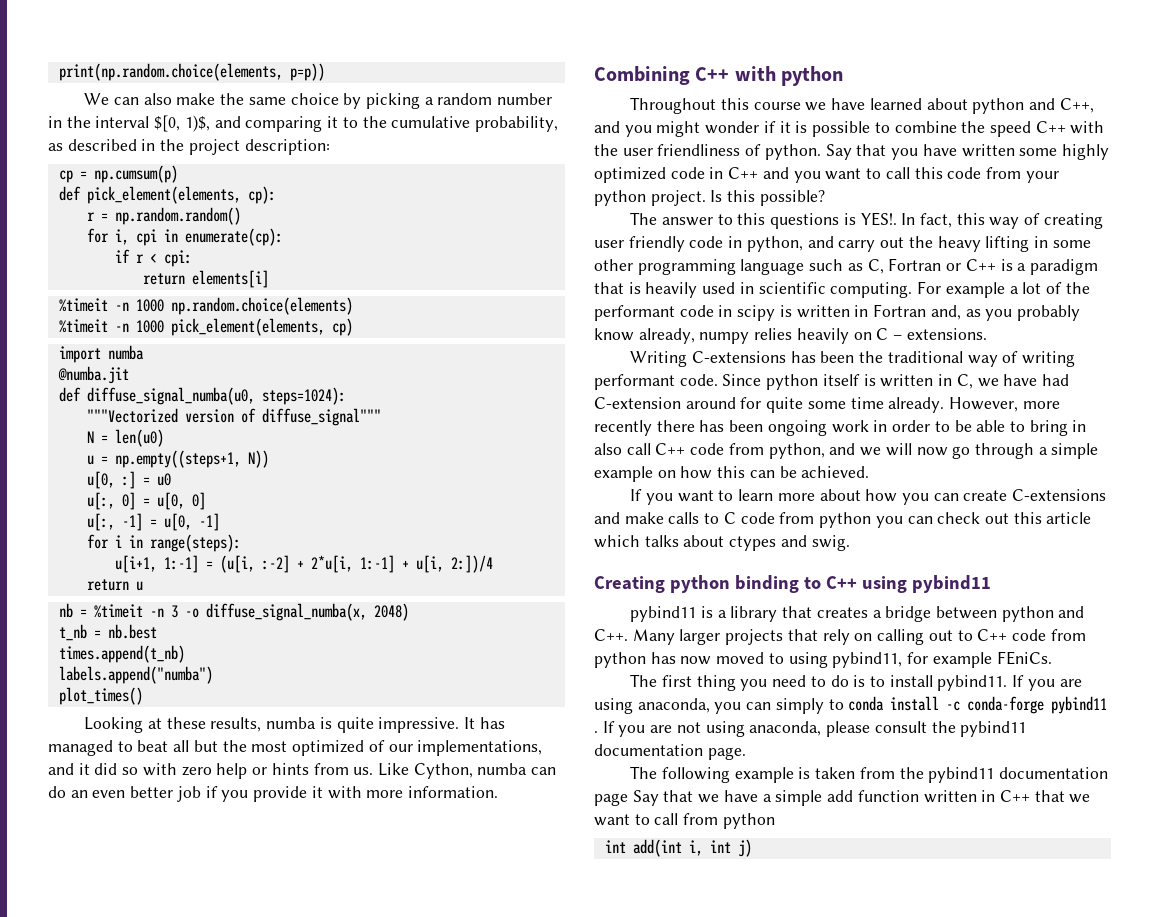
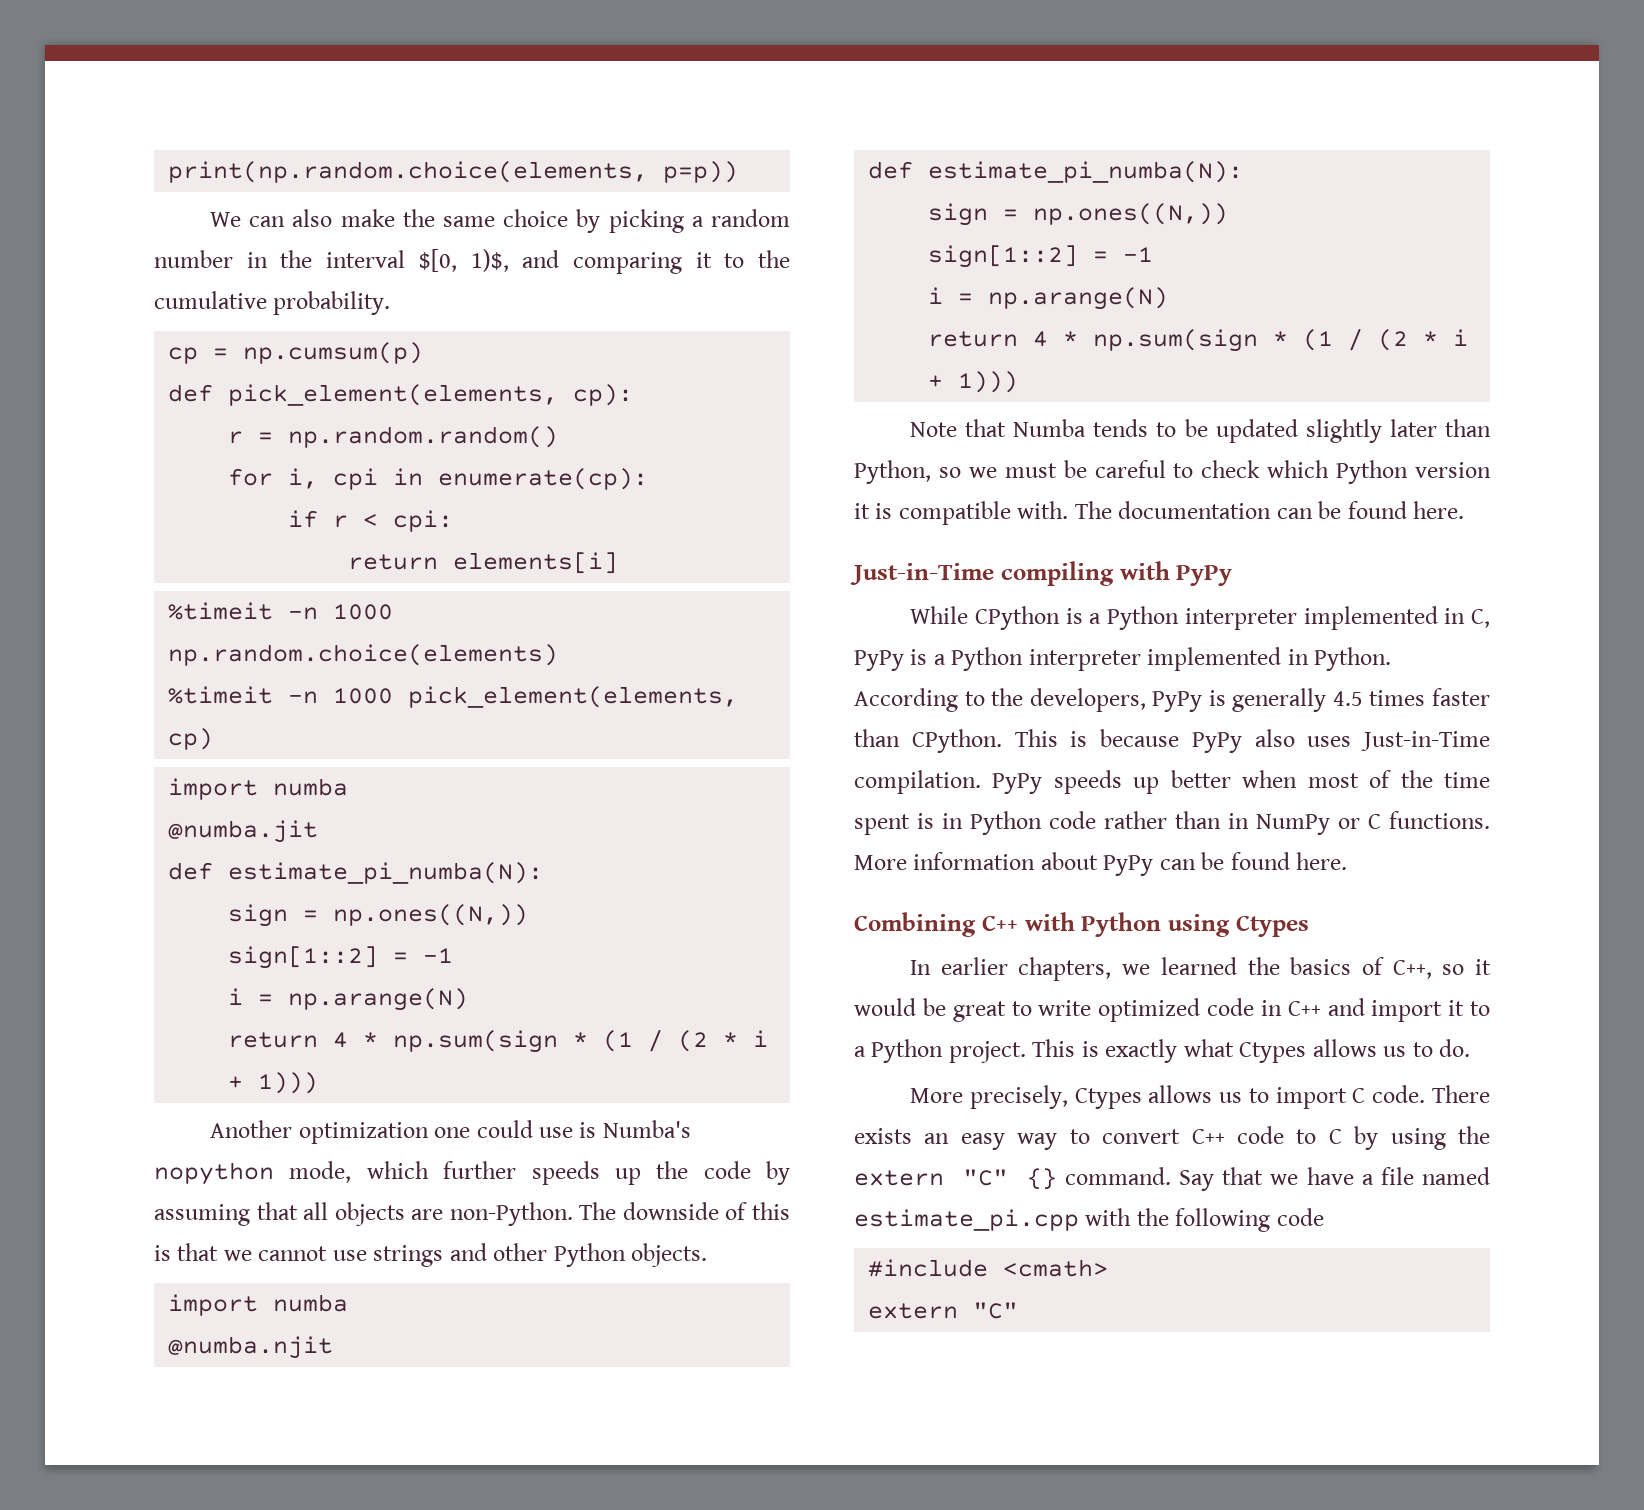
- We can also make the same choice by picking a random number in the interval $[0, 1)$, and comparing it to the cumulative probability, as described in the project description:
+ We can also make the same choice by picking a random number in the interval $[0, 1)$, and comparing it to the cumulative probability.
  @numba.jit
- def diffuse_signal_numba(u0, steps=1024):
- """Vectorized version of diffuse_signal"""
- N = len(u0)
- u = np.empty((steps+1, N))
- u[0, :] = u0
- u[:, 0] = u[0, 0]
- u[:, -1] = u[0, -1]
- for i in range(steps):
- u[i+1, 1:-1] = (u[i, :-2] + 2*u[i, 1:-1] + u[i, 2:])/4
- return u
- nb = %timeit -n 3 -o diffuse_signal_numba(x, 2048)
- t_nb = nb.best
- times.append(t_nb)
- labels.append("numba")
- plot_times()
- Looking at these results, numba is quite impressive. It has managed to beat all but the most optimized of our implementations, and it did so with zero help or hints from us. Like Cython, numba can do an even better job if you provide it with more information.
- Combining C++ with python
- Throughout this course we have learned about python and C++, and you might wonder if it is possible to combine the speed C++ with the user friendliness of python. Say that you have written some highly optimized code in C++ and you want to call this code from your python project. Is this possible?
- The answer to this questions is YES!. In fact, this way of creating user friendly code in python, and carry out the heavy lifting in some other programming language such as C, Fortran or C++ is a paradigm that is heavily used in scientific computing. For example a lot of the performant code in scipy is written in Fortran and, as you probably know already, numpy relies heavily on C – extensions.
- Writing C-extensions has been the traditional way of writing performant code. Since python itself is written in C, we have had C-extension around for quite some time already. However, more recently there has been ongoing work in order to be able to bring in also call C++ code from python, and we will now go through a simple example on how this can be achieved.
- If you want to learn more about how you can create C-extensions and make calls to C code from python you can check out this article which talks about ctypes and swig.
- Creating python binding to C++ using pybind11
- pybind11 is a library that creates a bridge between python and C++. Many larger projects that rely on calling out to C++ code from python has now moved to using pybind11, for example FEniCs.
- The first thing you need to do is to install pybind11. If you are using anaconda, you can simply to conda install -c conda-forge pybind11 . If you are not using anaconda, please consult the pybind11 documentation page.
- The following example is taken from the pybind11 documentation page Say that we have a simple add function written in C++ that we want to call from python
- int add(int i, int j)
+ def estimate_pi_numba(N):
+ sign = np.ones((N,))
+ sign[1::2] = -1
+ i = np.arange(N)
+ return 4 * np.sum(sign * (1 / (2 * i + 1)))
+ Another optimization one could use is Numba's nopython mode, which further speeds up the code by assuming that all objects are non-Python. The downside of this is that we cannot use strings and other Python objects.
+ import numba
+ @numba.njit
+ def estimate_pi_numba(N):
+ sign = np.ones((N,))
+ sign[1::2] = -1
+ i = np.arange(N)
+ return 4 * np.sum(sign * (1 / (2 * i + 1)))
+ Note that Numba tends to be updated slightly later than Python, so we must be careful to check which Python version it is compatible with. The documentation can be found here.
+ Just-in-Time compiling with PyPy
+ While CPython is a Python interpreter implemented in C, PyPy is a Python interpreter implemented in Python. According to the developers, PyPy is generally 4.5 times faster than CPython. This is because PyPy also uses Just-in-Time compilation. PyPy speeds up better when most of the time spent is in Python code rather than in NumPy or C functions. More information about PyPy can be found here.
+ Combining C++ with Python using Ctypes
+ In earlier chapters, we learned the basics of C++, so it would be great to write optimized code in C++ and import it to a Python project. This is exactly what Ctypes allows us to do.
+ More precisely, Ctypes allows us to import C code. There exists an easy way to convert C++ code to C by using the extern "C" {} command. Say that we have a file named estimate_pi.cpp with the following code
+ #include <cmath>
+ extern "C"

